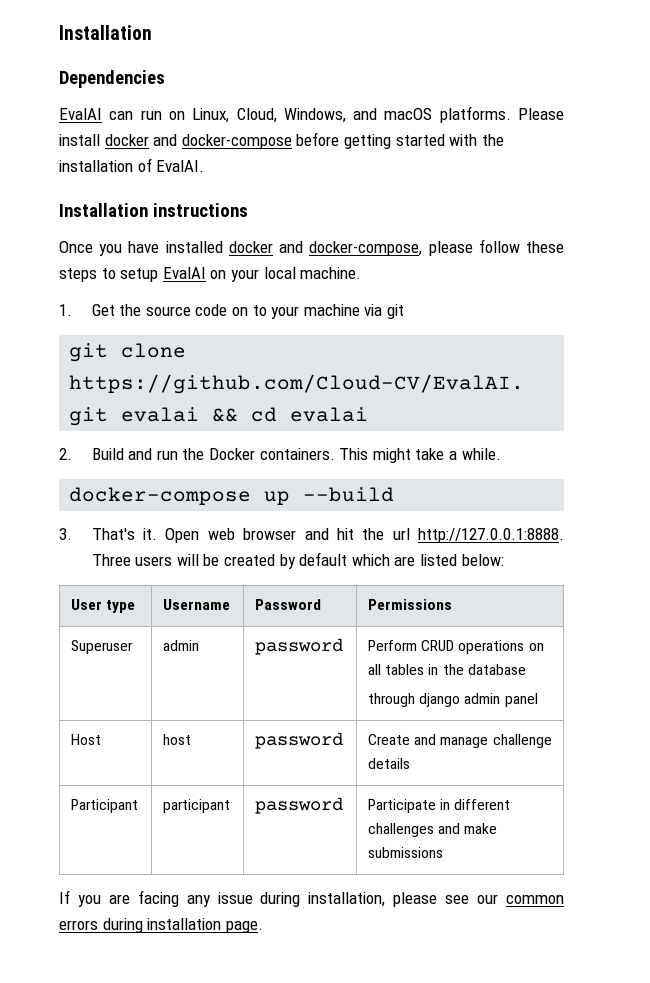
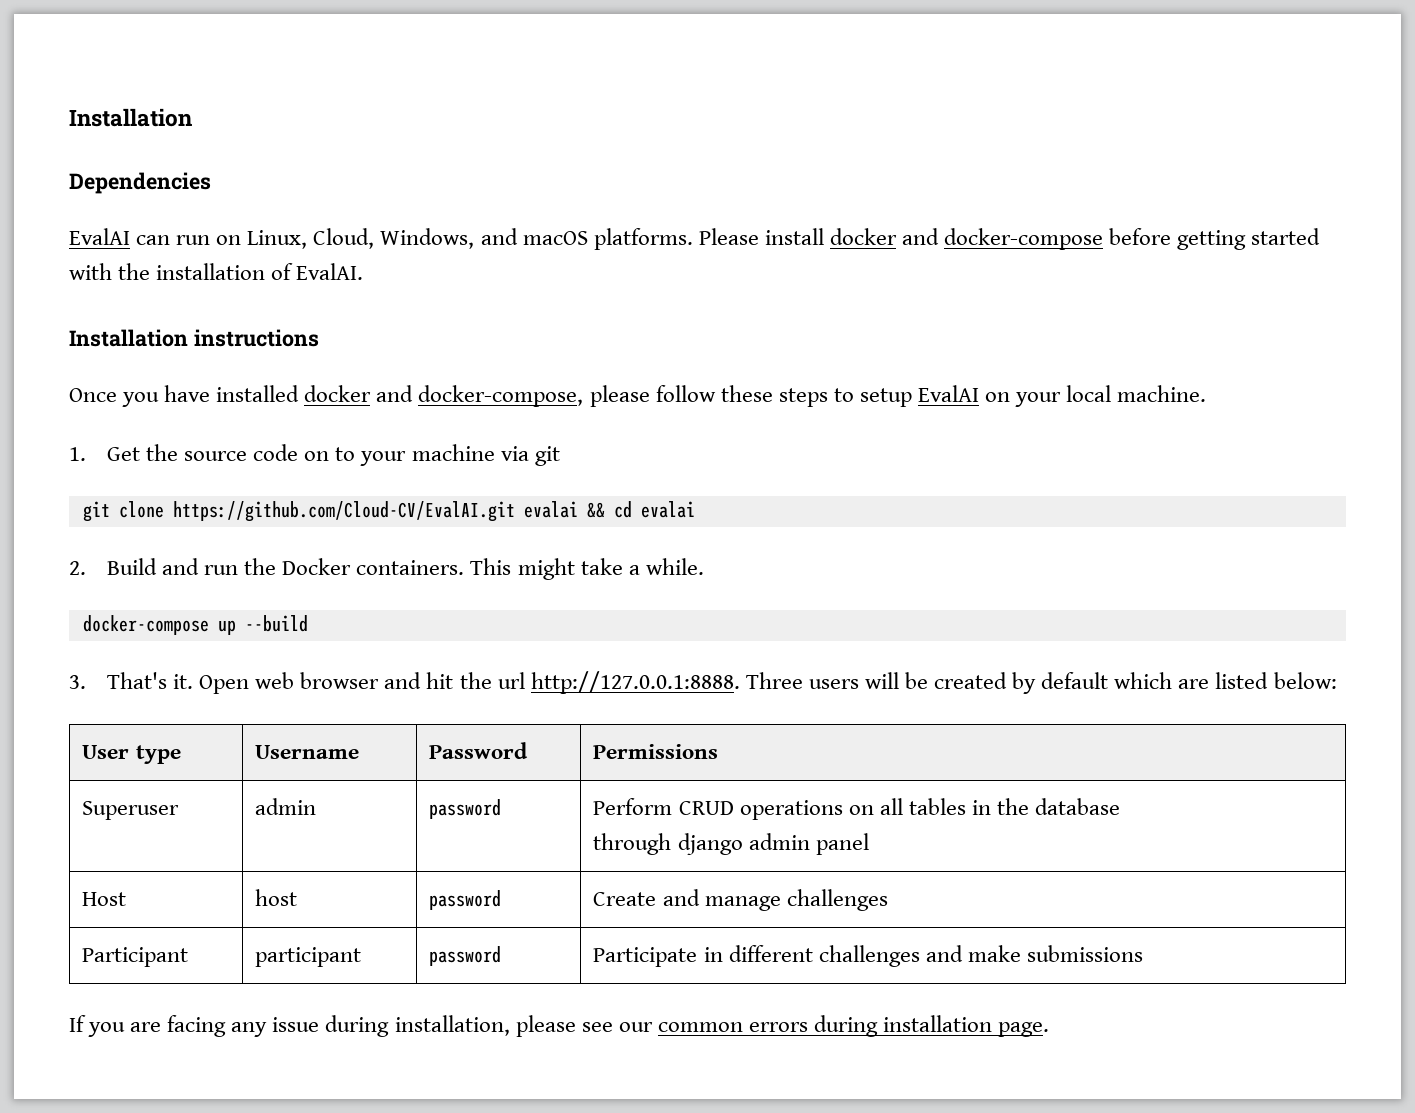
- Host | host | password | Create and manage challenge details
+ Host | host | password | Create and manage challenges

